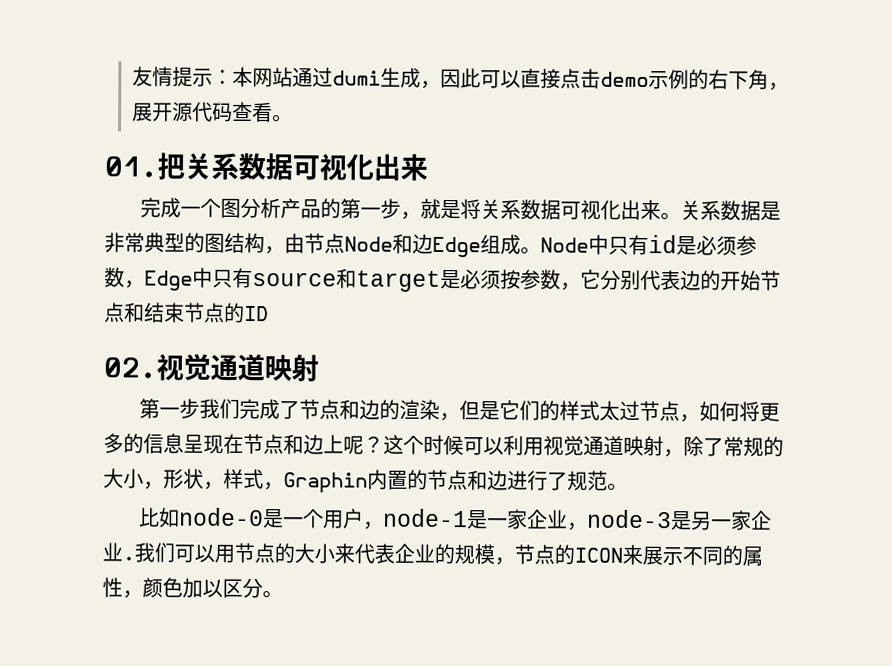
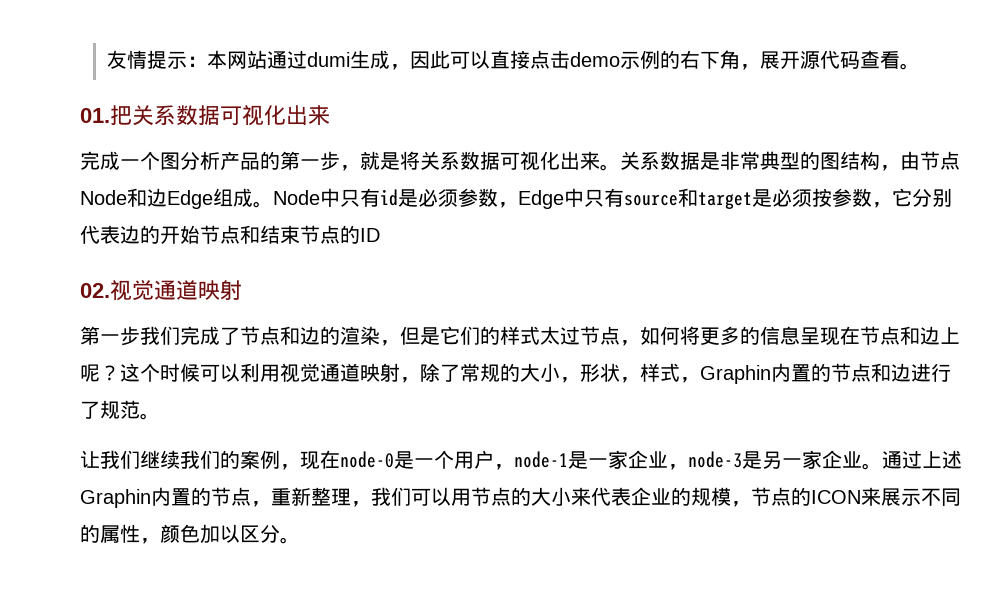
- 比如node-0是一个用户，node-1是一家企业，node-3是另一家企业.我们可以用节点的大小来代表企业的规模，节点的ICON来展示不同的属性，颜色加以区分。
+ 让我们继续我们的案例，现在node-0是一个用户，node-1是一家企业，node-3是另一家企业。通过上述Graphin内置的节点，重新整理，我们可以用节点的大小来代表企业的规模，节点的ICON来展示不同的属性，颜色加以区分。

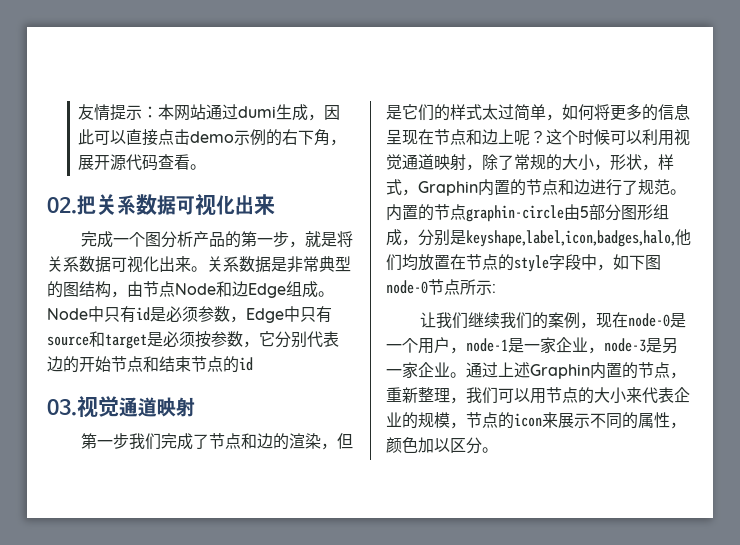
- 01.把关系数据可视化出来
+ 02.把关系数据可视化出来
- Node中只有id是必须参数，Edge中只有source和target是必须按参数，它分别代表边的开始节点和结束节点的ID
- 02.视觉通道映射
+ Node中只有id是必须参数，Edge中只有source和target是必须按参数，它分别代表边的开始节点和结束节点的id
+ 03.视觉通道映射
- 第一步我们完成了节点和边的渲染，但是它们的样式太过节点，如何将更多的信息呈现在节点和边上呢？
+ 第一步我们完成了节点和边的渲染，但是它们的样式太过简单，如何将更多的信息呈现在节点和边上呢？
+ 内置的节点graphin-circle由5部分图形组成，分别是keyshape,label,icon,badges,halo,他们均放置在节点的style字段中，如下图node-0节点所示:
- 通过上述Graphin内置的节点，重新整理，我们可以用节点的大小来代表企业的规模，节点的ICON来展示不同的属性，颜色加以区分。
+ 通过上述Graphin内置的节点，重新整理，我们可以用节点的大小来代表企业的规模，节点的icon来展示不同的属性，颜色加以区分。

